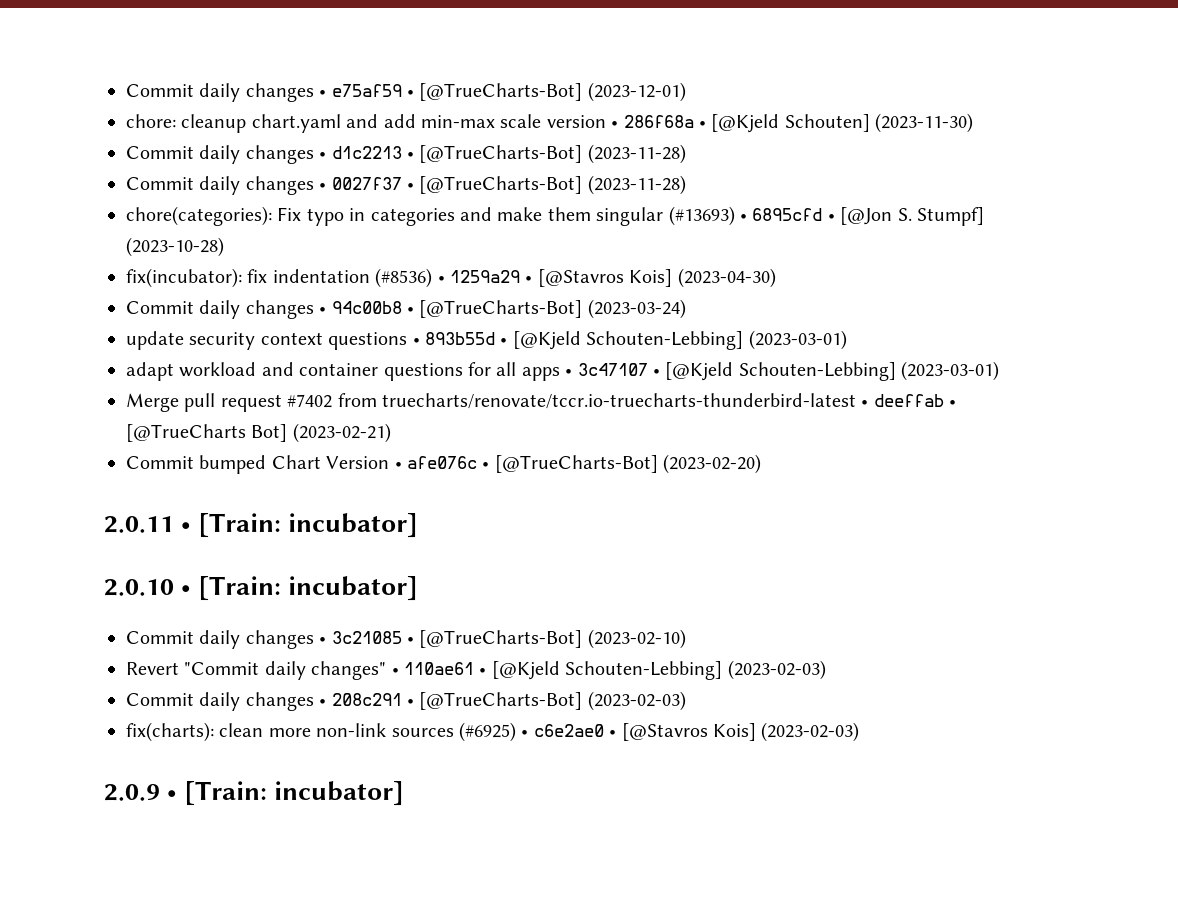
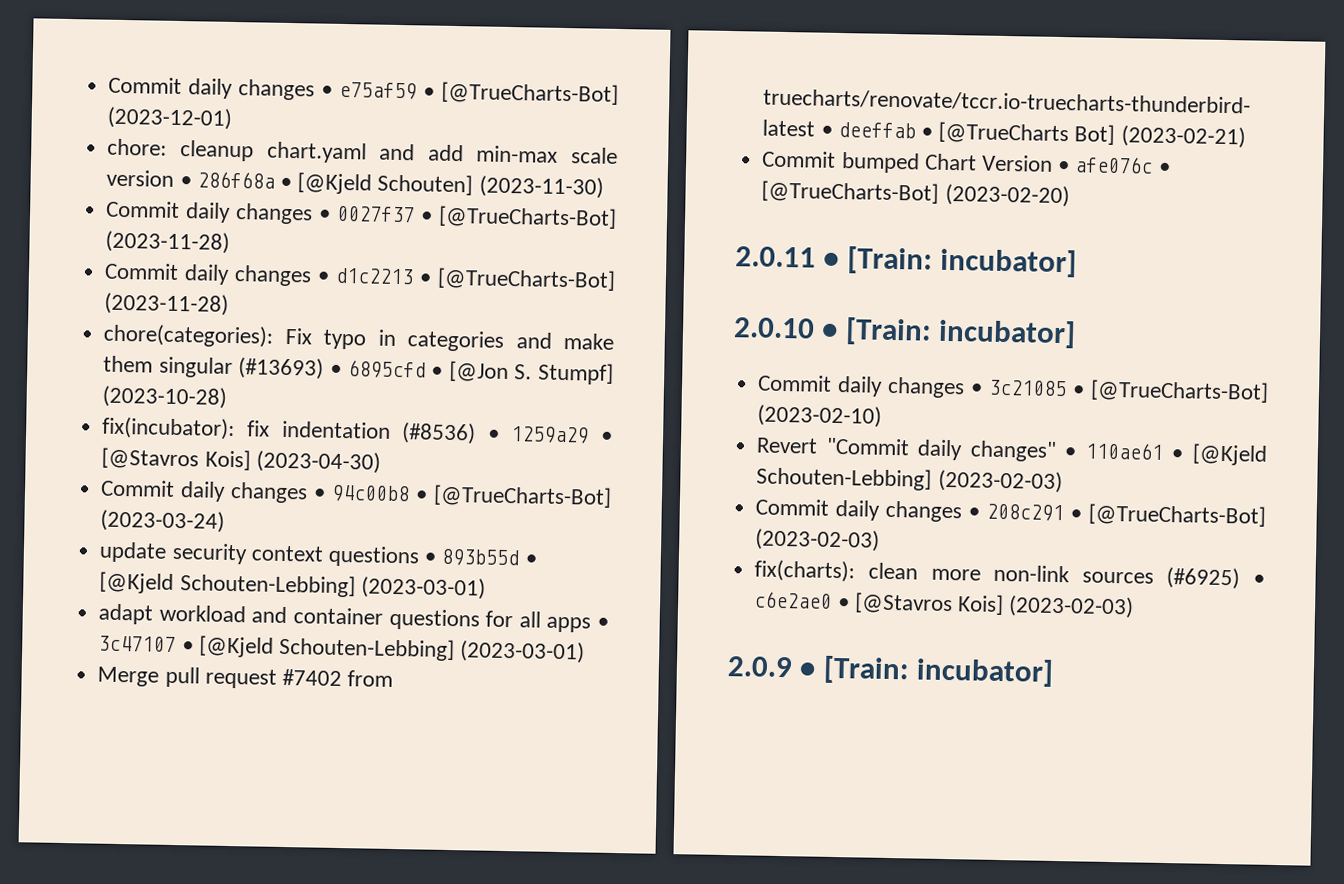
- Commit daily changes • d1c2213 • [@TrueCharts-Bot] (2023-11-28)
+ Commit daily changes • 0027f37 • [@TrueCharts-Bot] (2023-11-28)
- Commit daily changes • 0027f37 • [@TrueCharts-Bot] (2023-11-28)
+ Commit daily changes • d1c2213 • [@TrueCharts-Bot] (2023-11-28)

